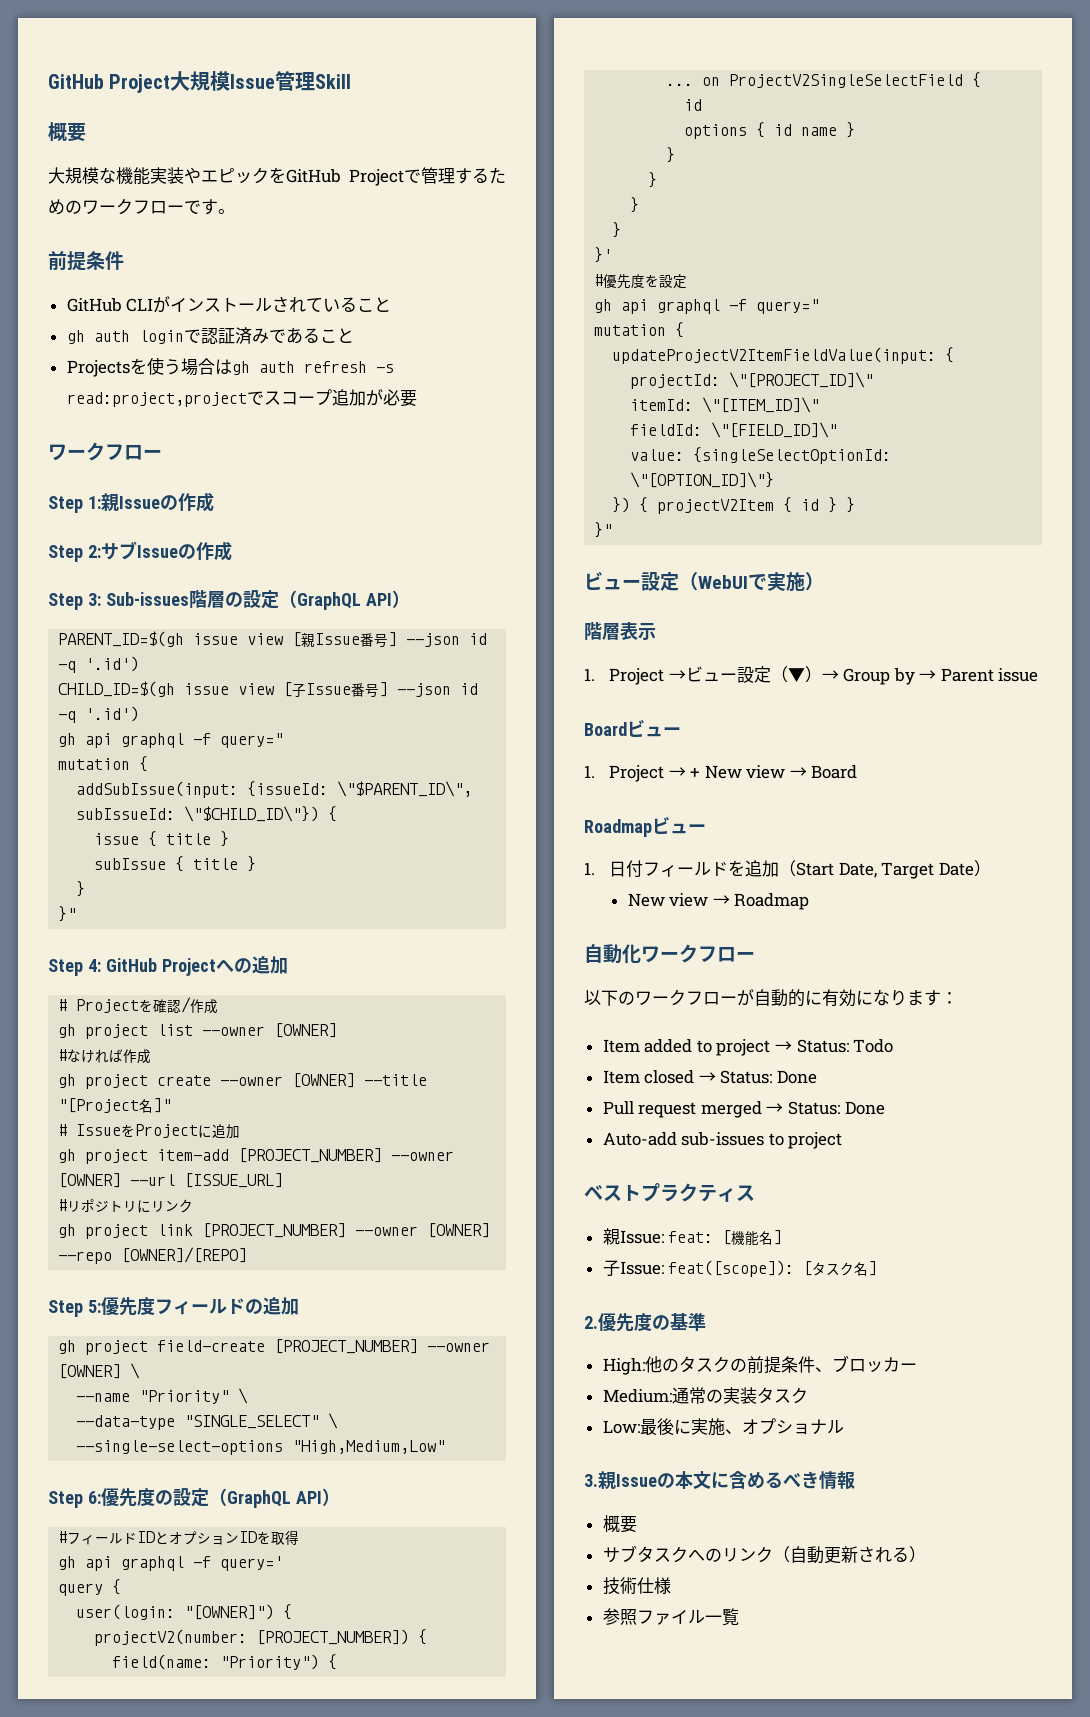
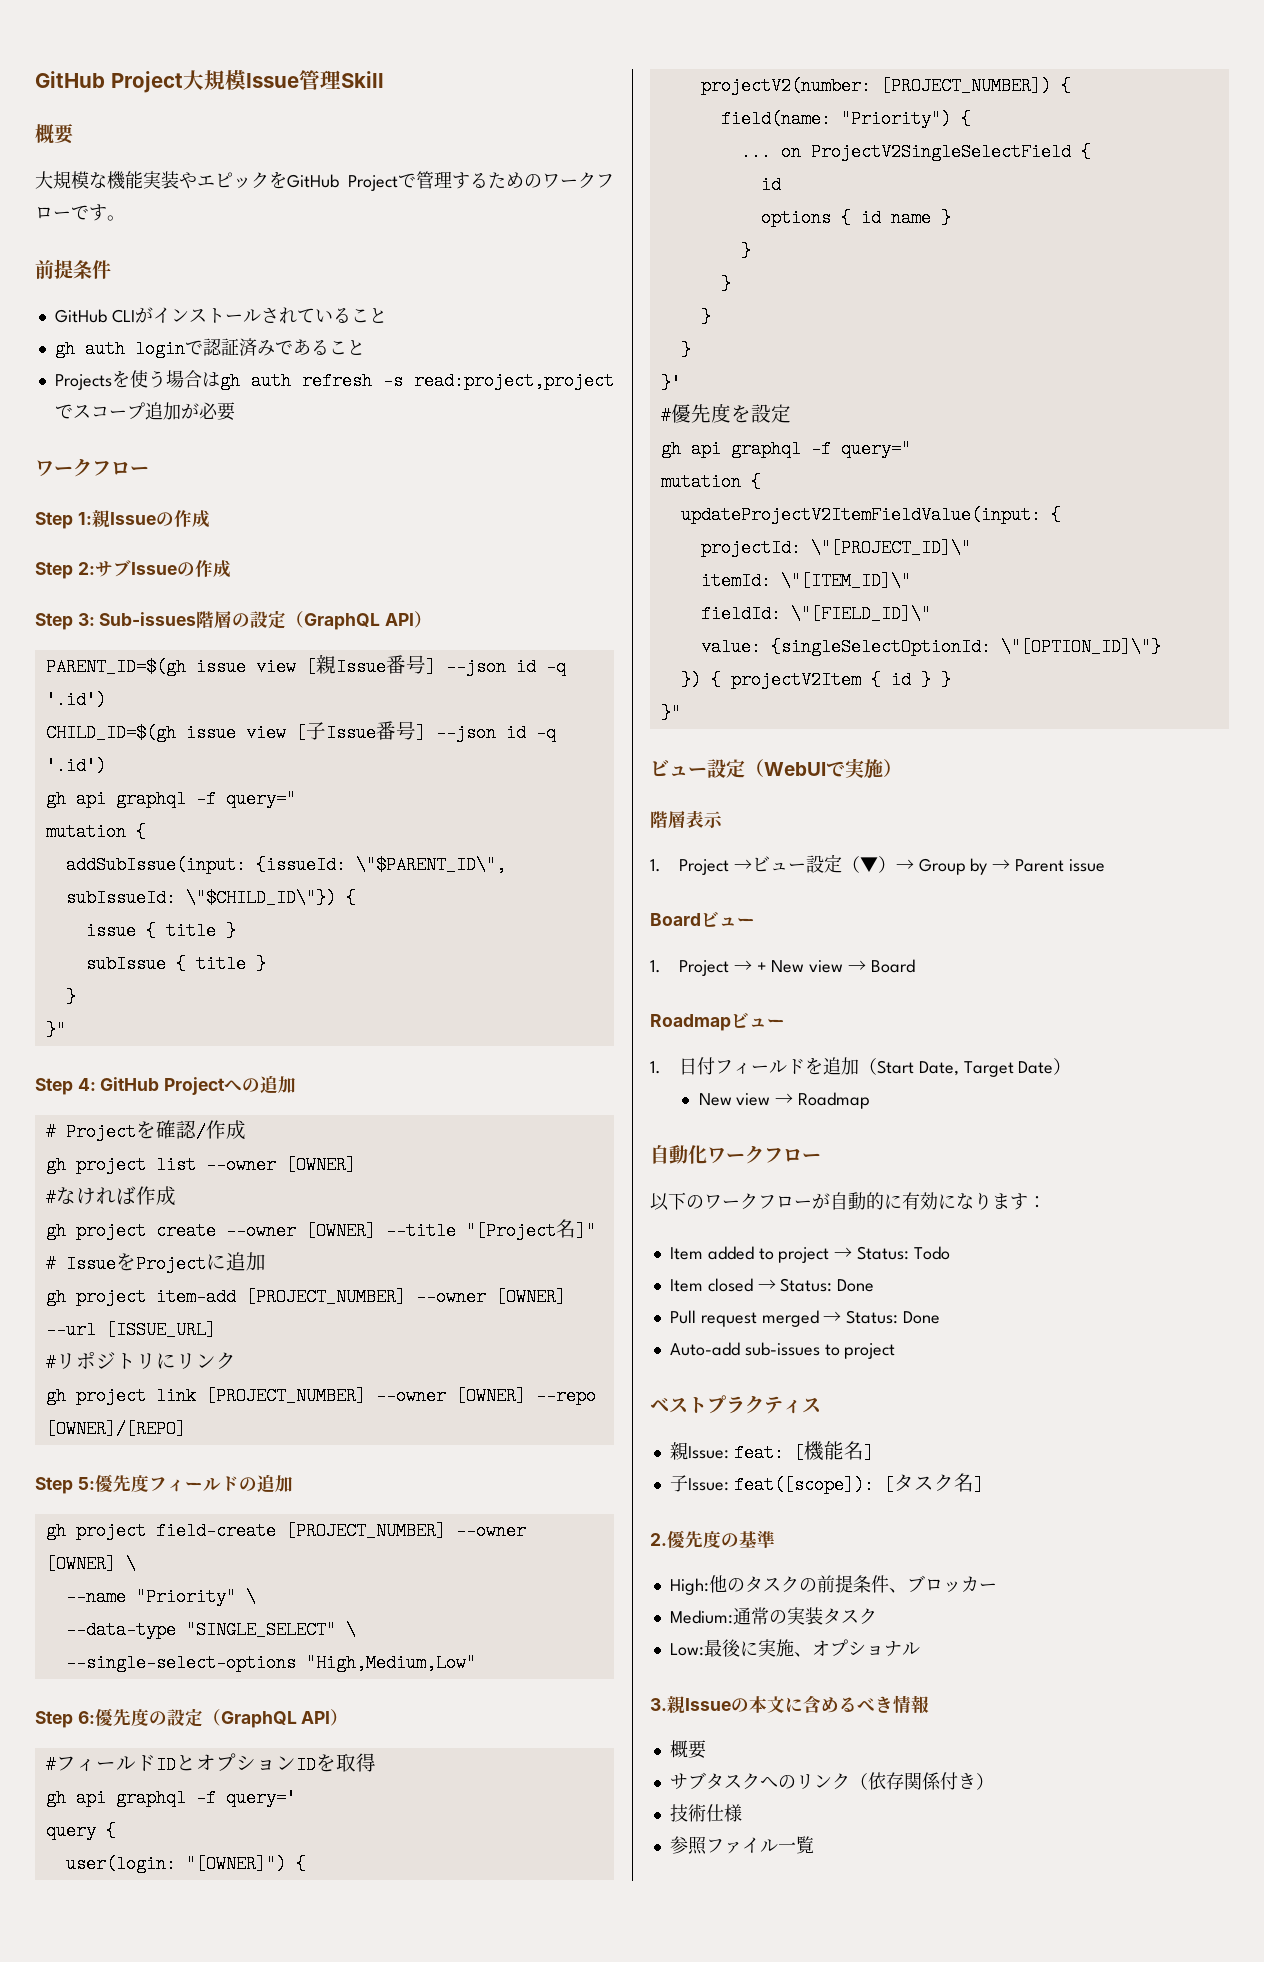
- サブタスクへのリンク（自動更新される）
+ サブタスクへのリンク（依存関係付き）

